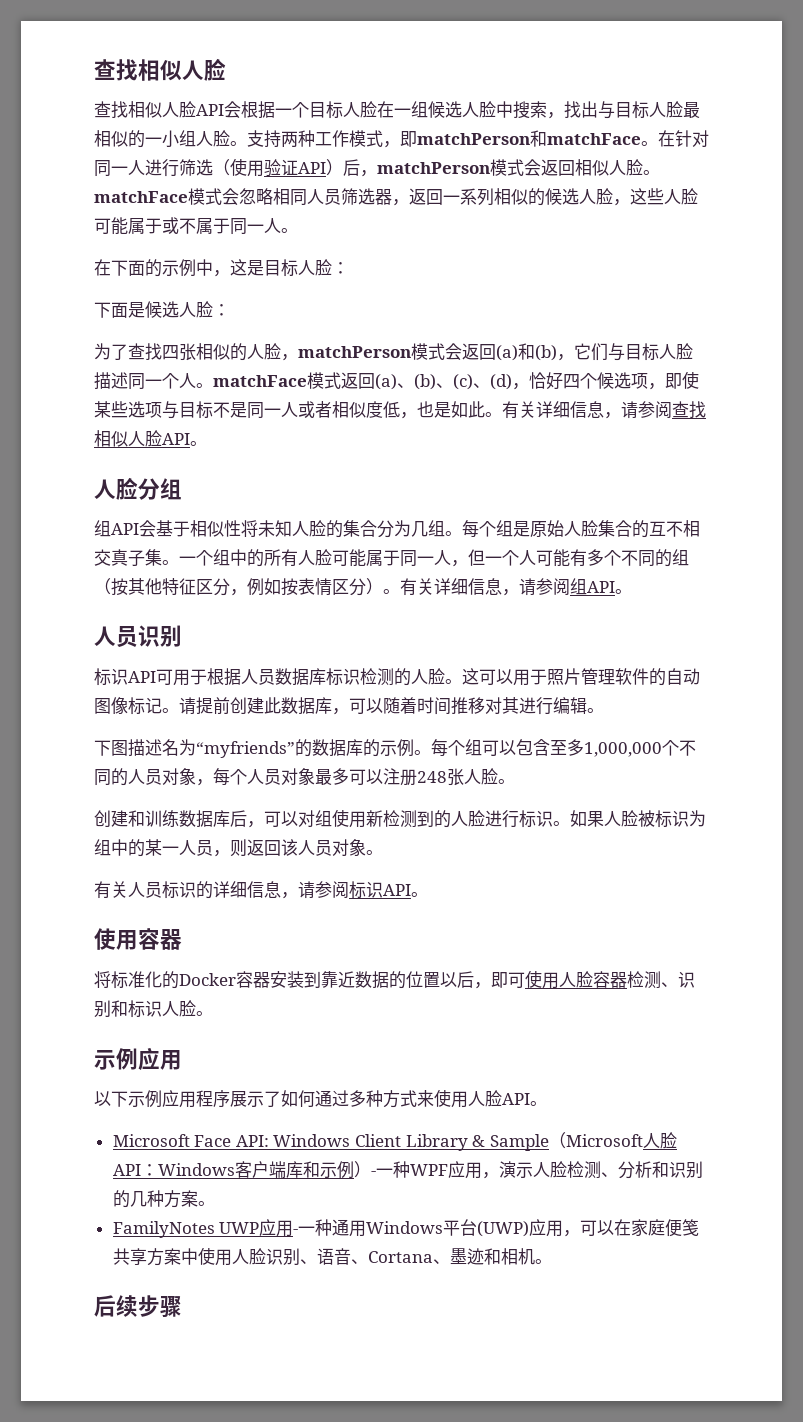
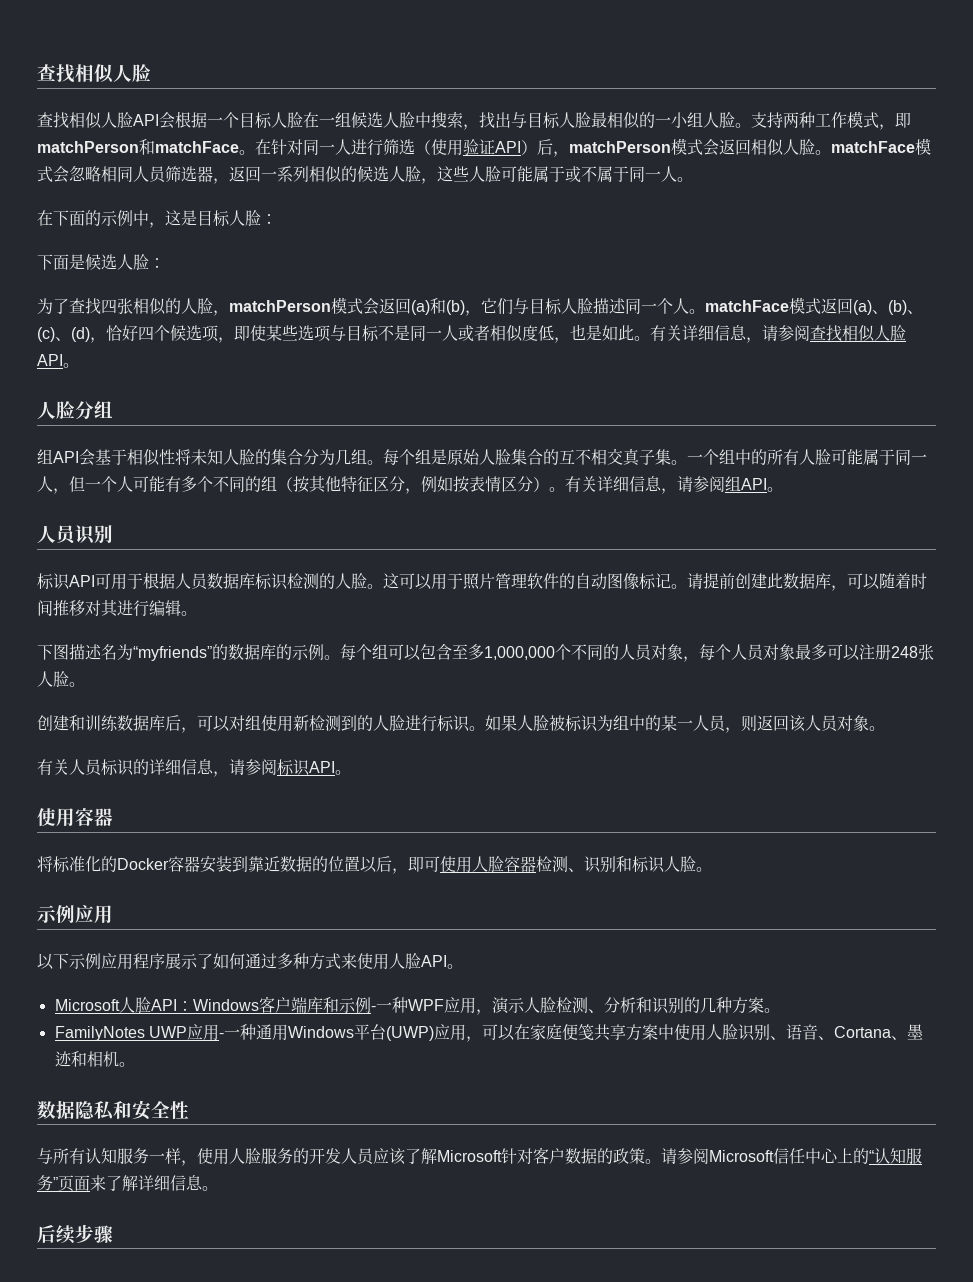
- Microsoft Face API: Windows Client Library & Sample（Microsoft人脸API：Windows客户端库和示例）-一种WPF应用，演示人脸检测、分析和识别的几种方案。
+ Microsoft人脸API：Windows客户端库和示例-一种WPF应用，演示人脸检测、分析和识别的几种方案。
+ 数据隐私和安全性
+ 与所有认知服务一样，使用人脸服务的开发人员应该了解Microsoft针对客户数据的政策。请参阅Microsoft信任中心上的“认知服务”页面来了解详细信息。

